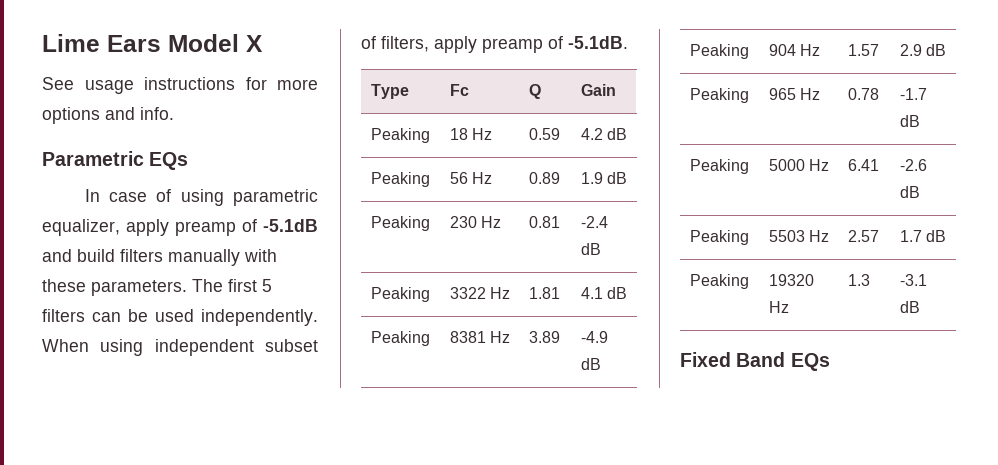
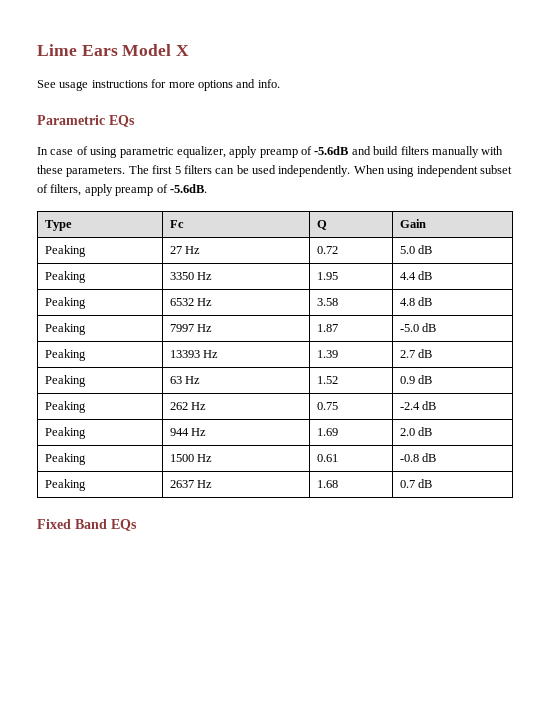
- In case of using parametric equalizer, apply preamp of -5.1dB and build filters manually with these parameters.
+ In case of using parametric equalizer, apply preamp of -5.6dB and build filters manually with these parameters.
- When using independent subset of filters, apply preamp of -5.1dB.
+ When using independent subset of filters, apply preamp of -5.6dB.
- Peaking | 18 Hz | 0.59 | 4.2 dB
- Peaking | 56 Hz | 0.89 | 1.9 dB
- Peaking | 230 Hz | 0.81 | -2.4 dB
+ Peaking | 27 Hz | 0.72 | 5.0 dB
+ Peaking | 3350 Hz | 1.95 | 4.4 dB
+ Peaking | 6532 Hz | 3.58 | 4.8 dB
+ Peaking | 7997 Hz | 1.87 | -5.0 dB
+ Peaking | 13393 Hz | 1.39 | 2.7 dB
+ Peaking | 63 Hz | 1.52 | 0.9 dB
+ Peaking | 262 Hz | 0.75 | -2.4 dB
- Peaking | 3322 Hz | 1.81 | 4.1 dB
- Peaking | 8381 Hz | 3.89 | -4.9 dB
- Peaking | 904 Hz | 1.57 | 2.9 dB
- Peaking | 965 Hz | 0.78 | -1.7 dB
- Peaking | 5000 Hz | 6.41 | -2.6 dB
- Peaking | 5503 Hz | 2.57 | 1.7 dB
- Peaking | 19320 Hz | 1.3 | -3.1 dB
+ Peaking | 944 Hz | 1.69 | 2.0 dB
+ Peaking | 1500 Hz | 0.61 | -0.8 dB
+ Peaking | 2637 Hz | 1.68 | 0.7 dB

